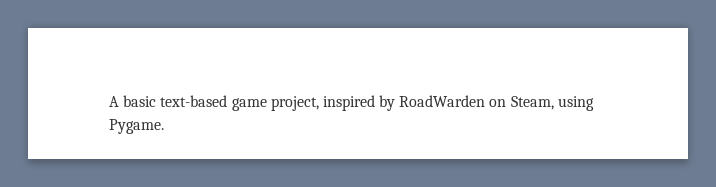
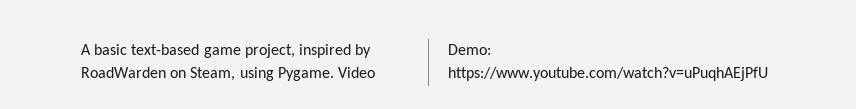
+ Video Demo: https://www.youtube.com/watch?v=uPuqhAEjPfU

